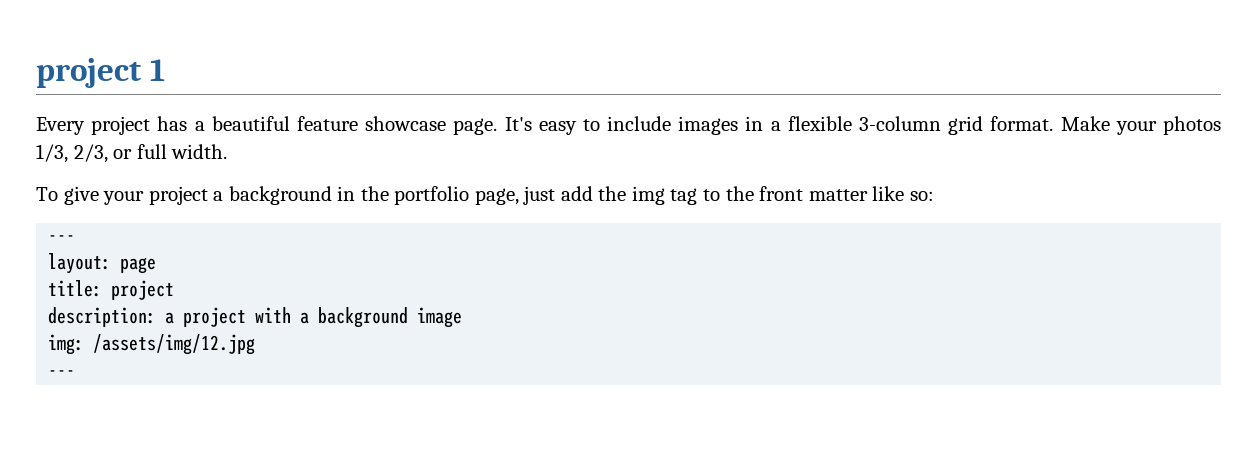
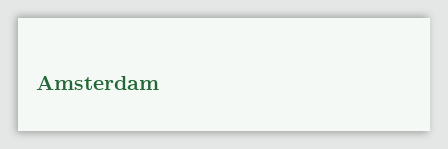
- project 1
- Every project has a beautiful feature showcase page. It's easy to include images in a flexible 3-column grid format. Make your photos 1/3, 2/3, or full width.
- To give your project a background in the portfolio page, just add the img tag to the front matter like so:
- ---
- layout: page
- title: project
- description: a project with a background image
- img: /assets/img/12.jpg
- ---
+ Amsterdam

